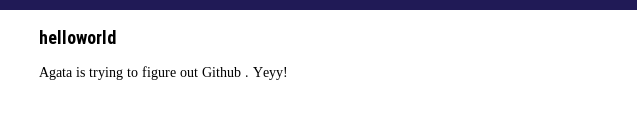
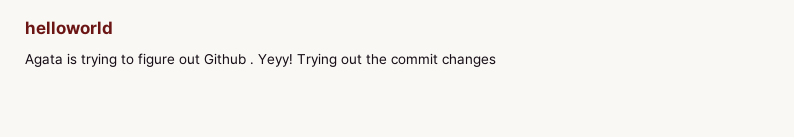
+ Trying out the commit changes

